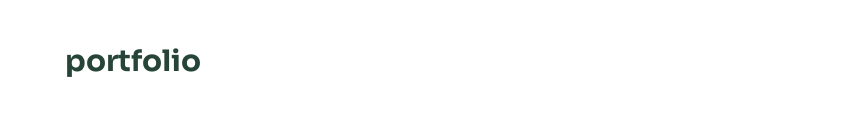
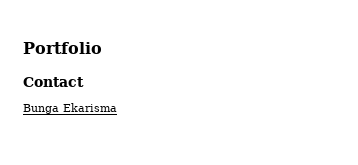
- portfolio
+ Portfolio
+ Contact
+ Bunga Ekarisma

